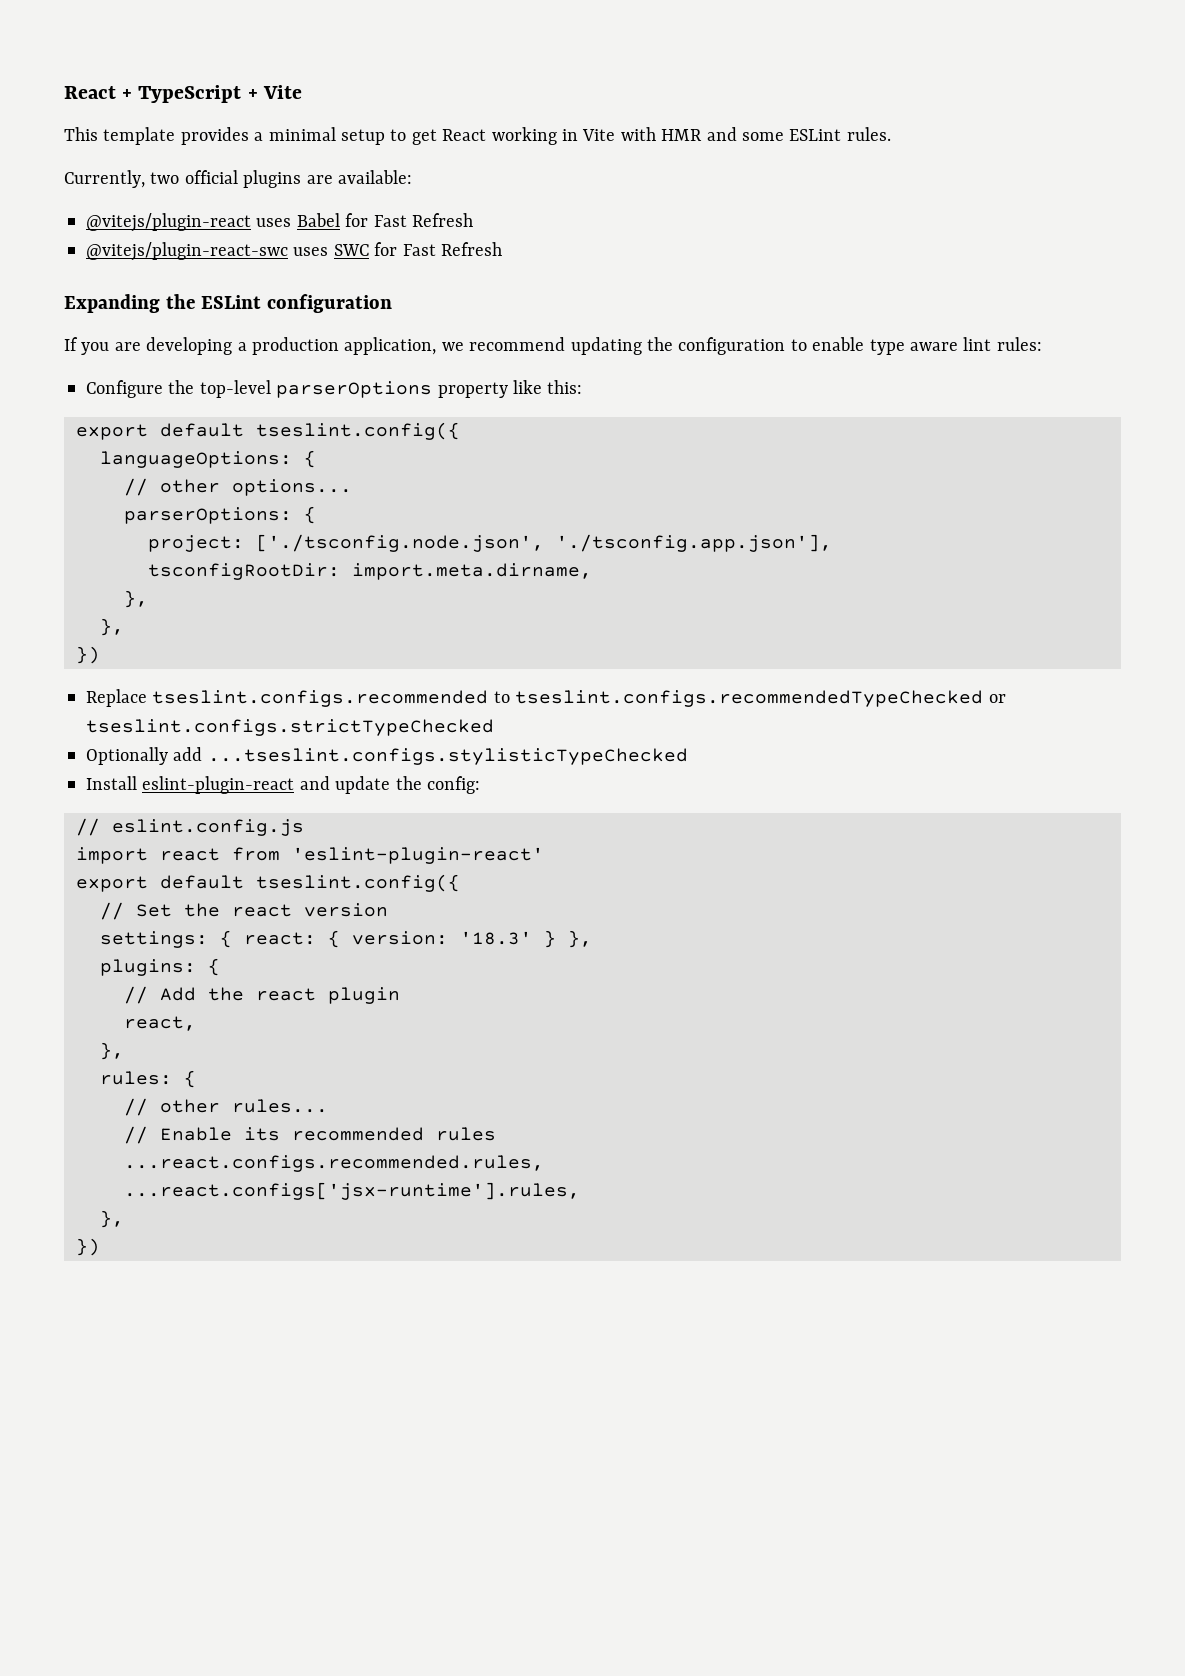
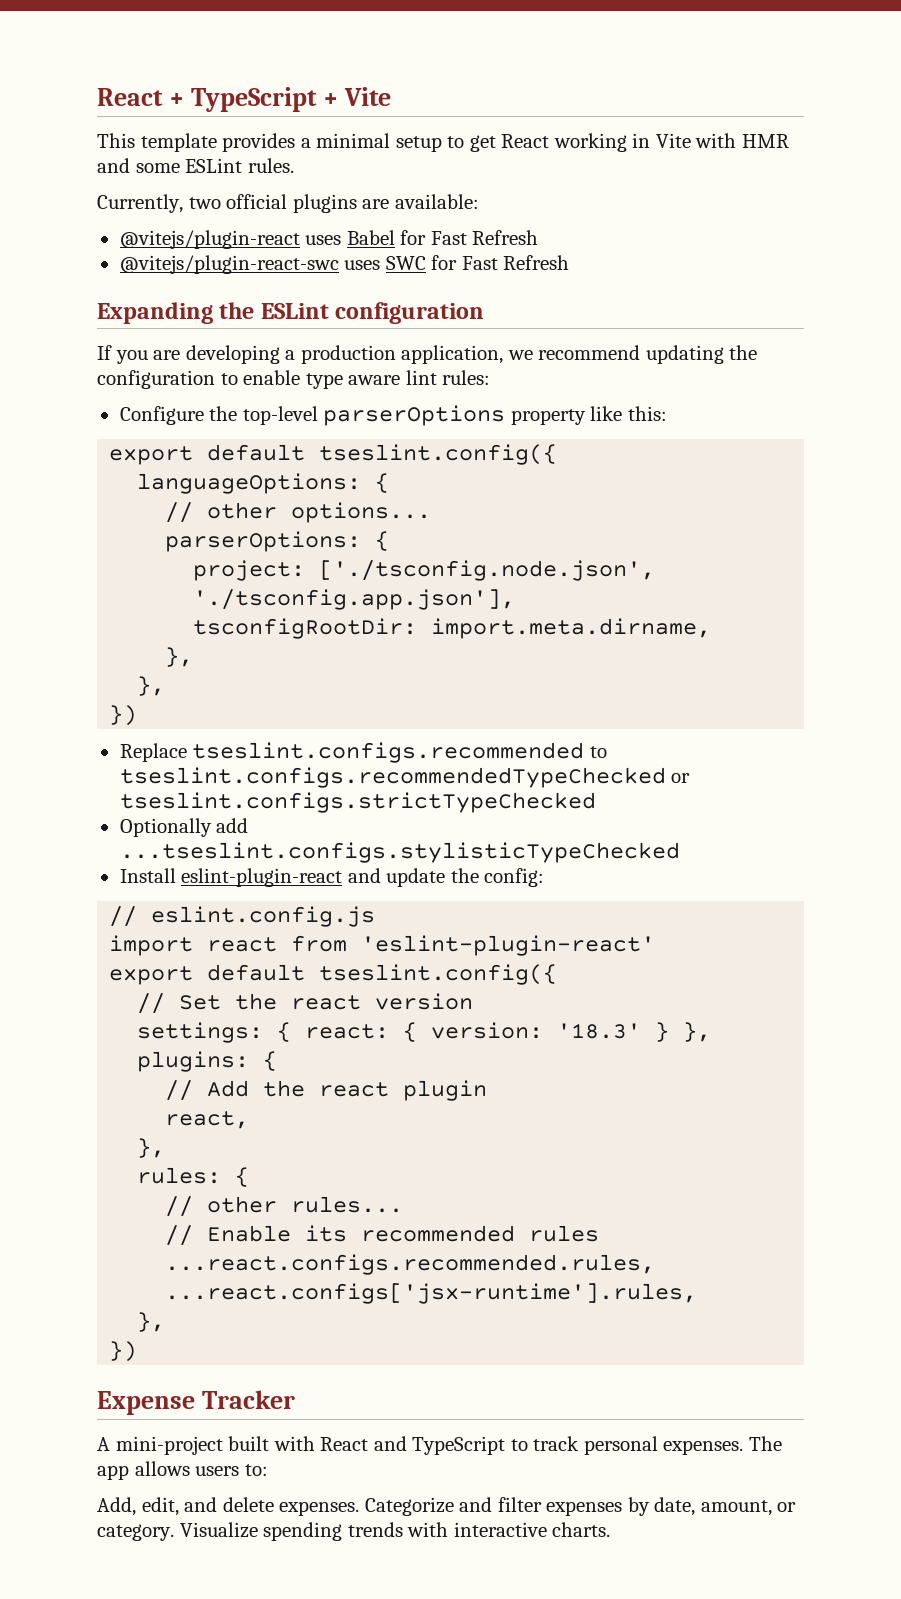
+ Expense Tracker
+ A mini-project built with React and TypeScript to track personal expenses. The app allows users to:
+ Add, edit, and delete expenses. Categorize and filter expenses by date, amount, or category. Visualize spending trends with interactive charts.

